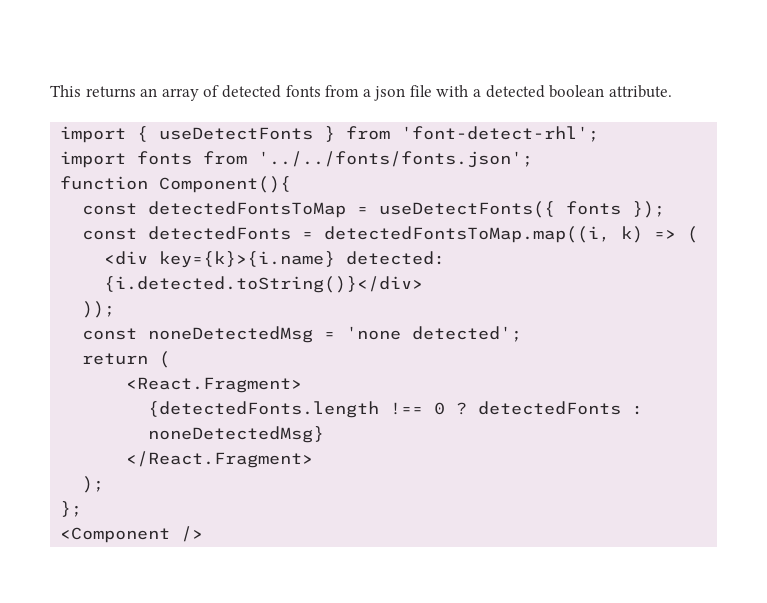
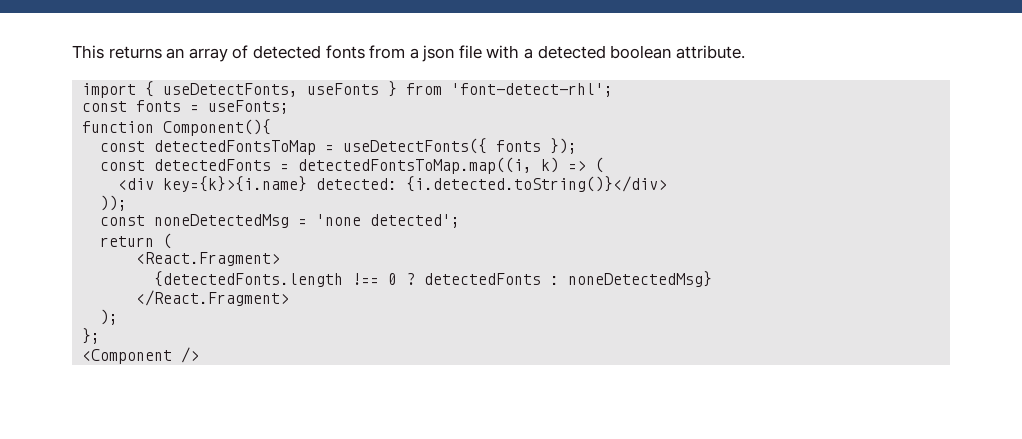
- import { useDetectFonts } from 'font-detect-rhl';
+ import { useDetectFonts, useFonts } from 'font-detect-rhl';
- import fonts from '../../fonts/fonts.json';
+ const fonts = useFonts;

